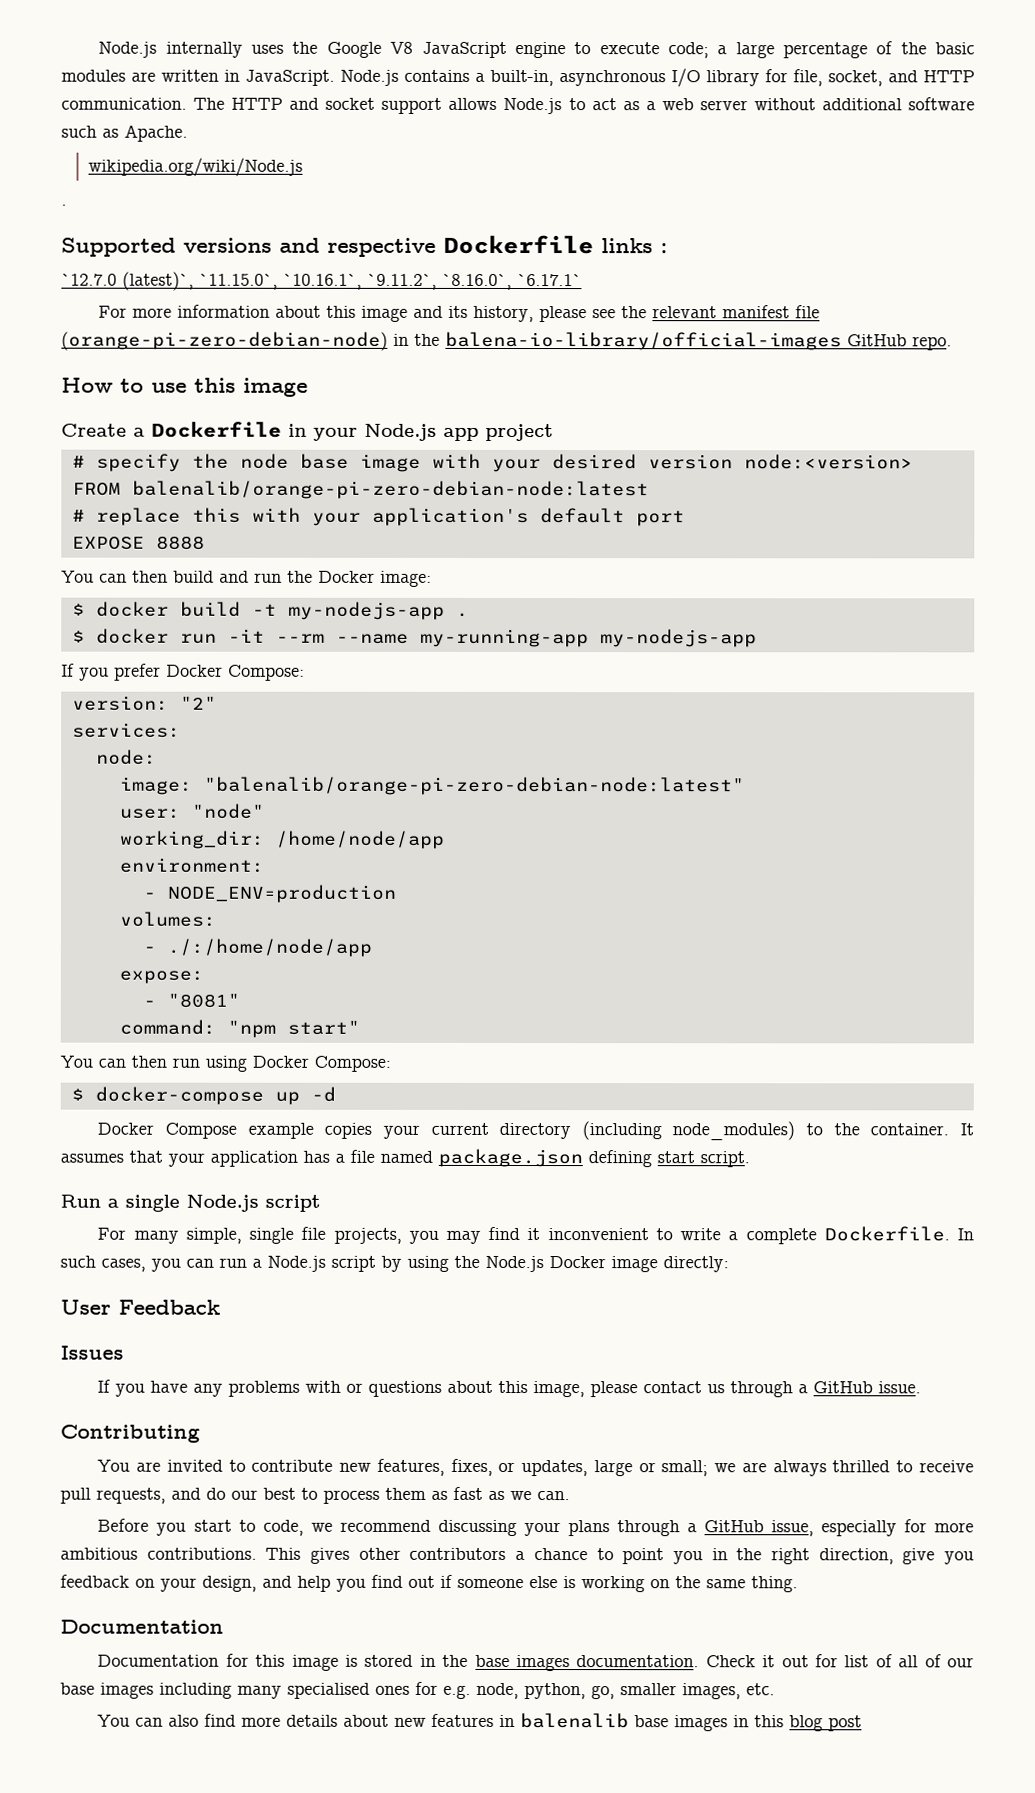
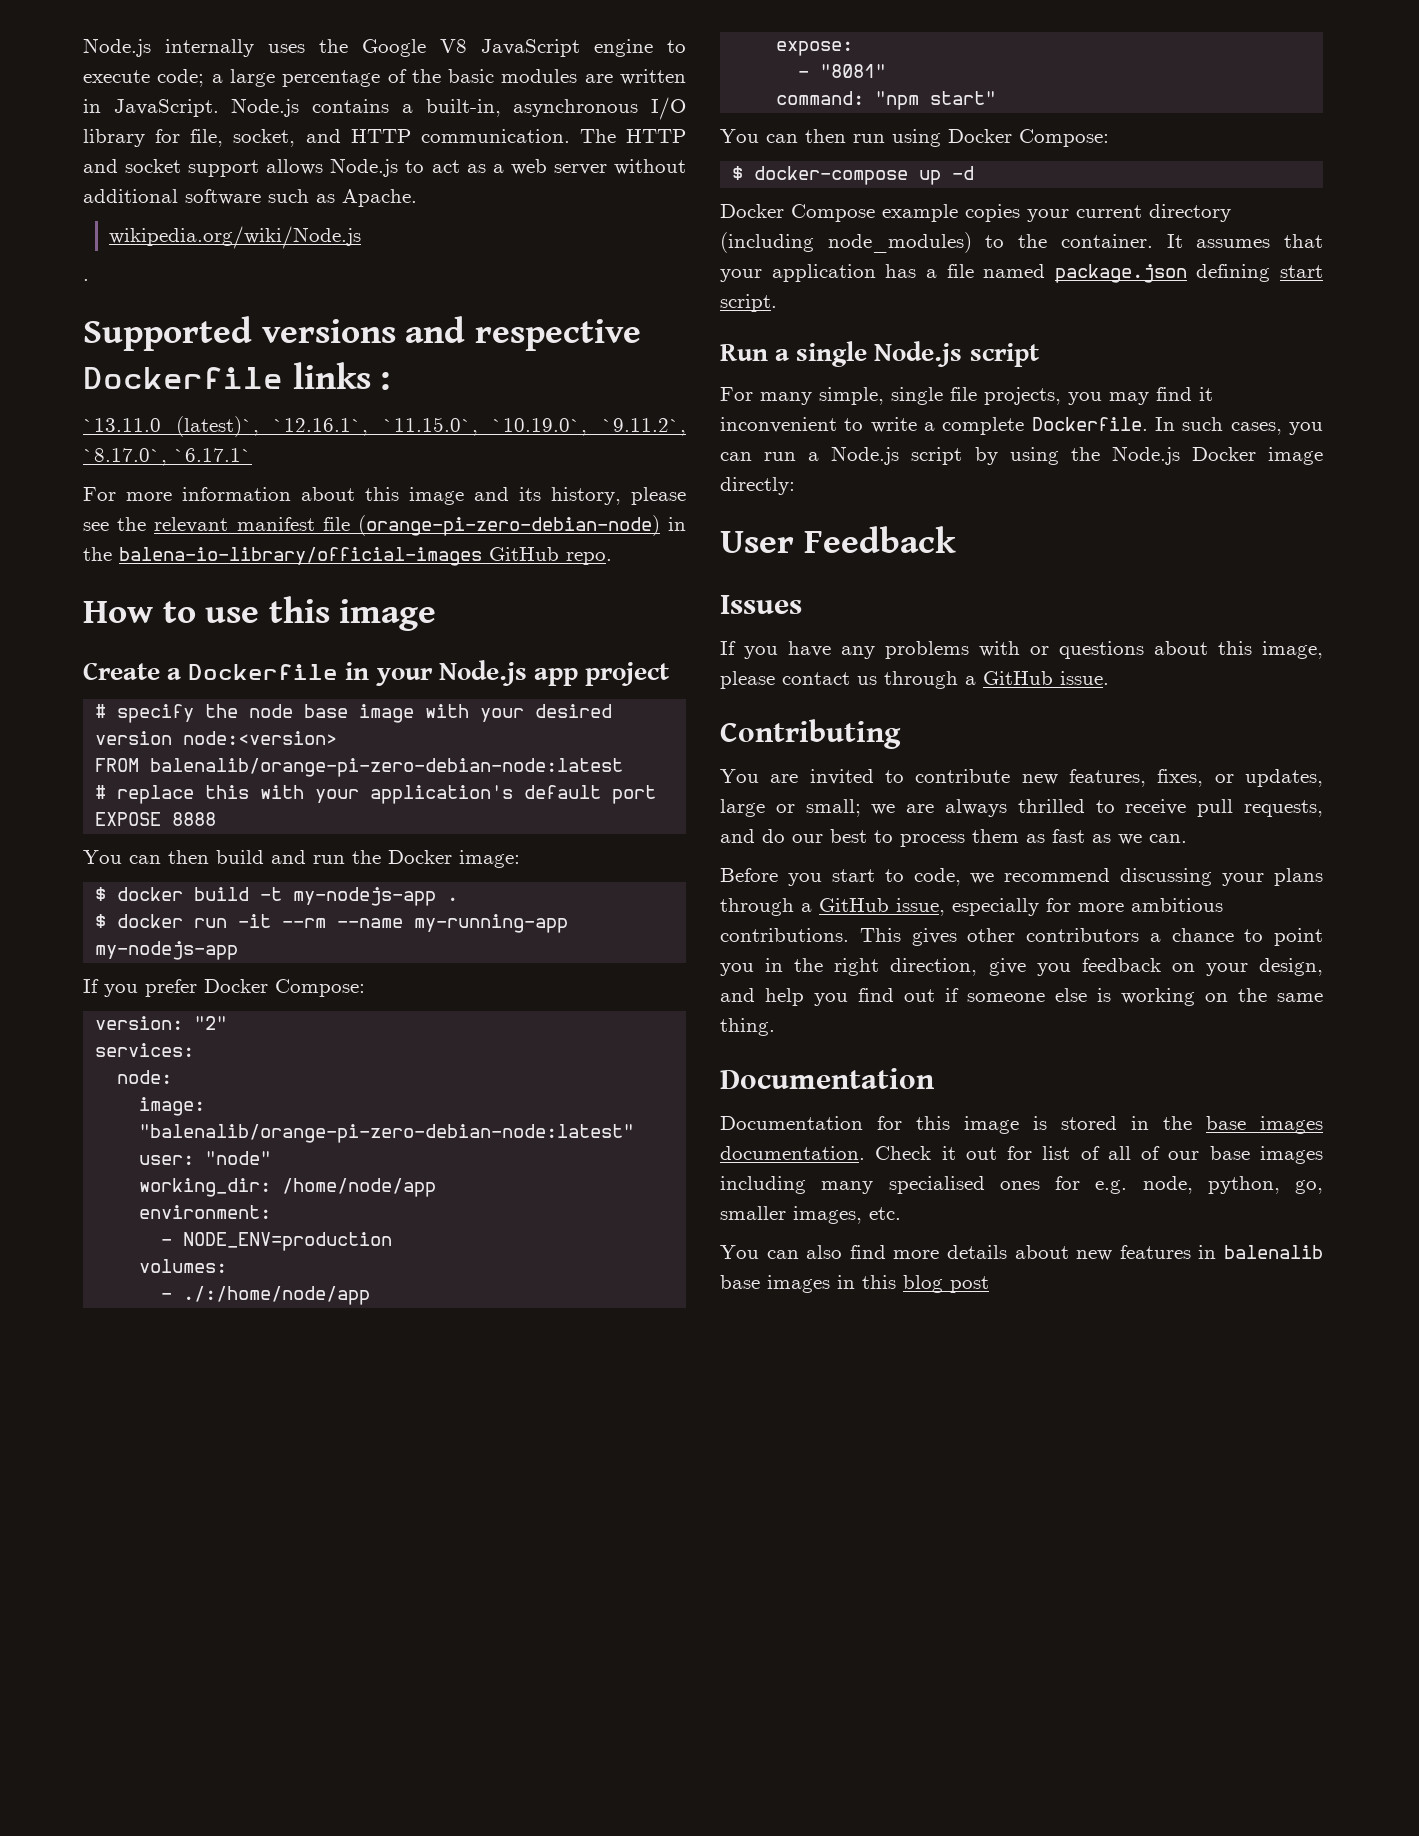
- `12.7.0 (latest)`, `11.15.0`, `10.16.1`, `9.11.2`, `8.16.0`, `6.17.1`
+ `13.11.0 (latest)`, `12.16.1`, `11.15.0`, `10.19.0`, `9.11.2`, `8.17.0`, `6.17.1`

